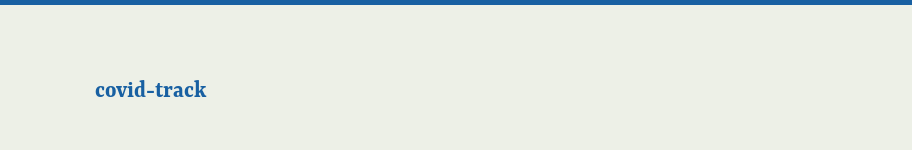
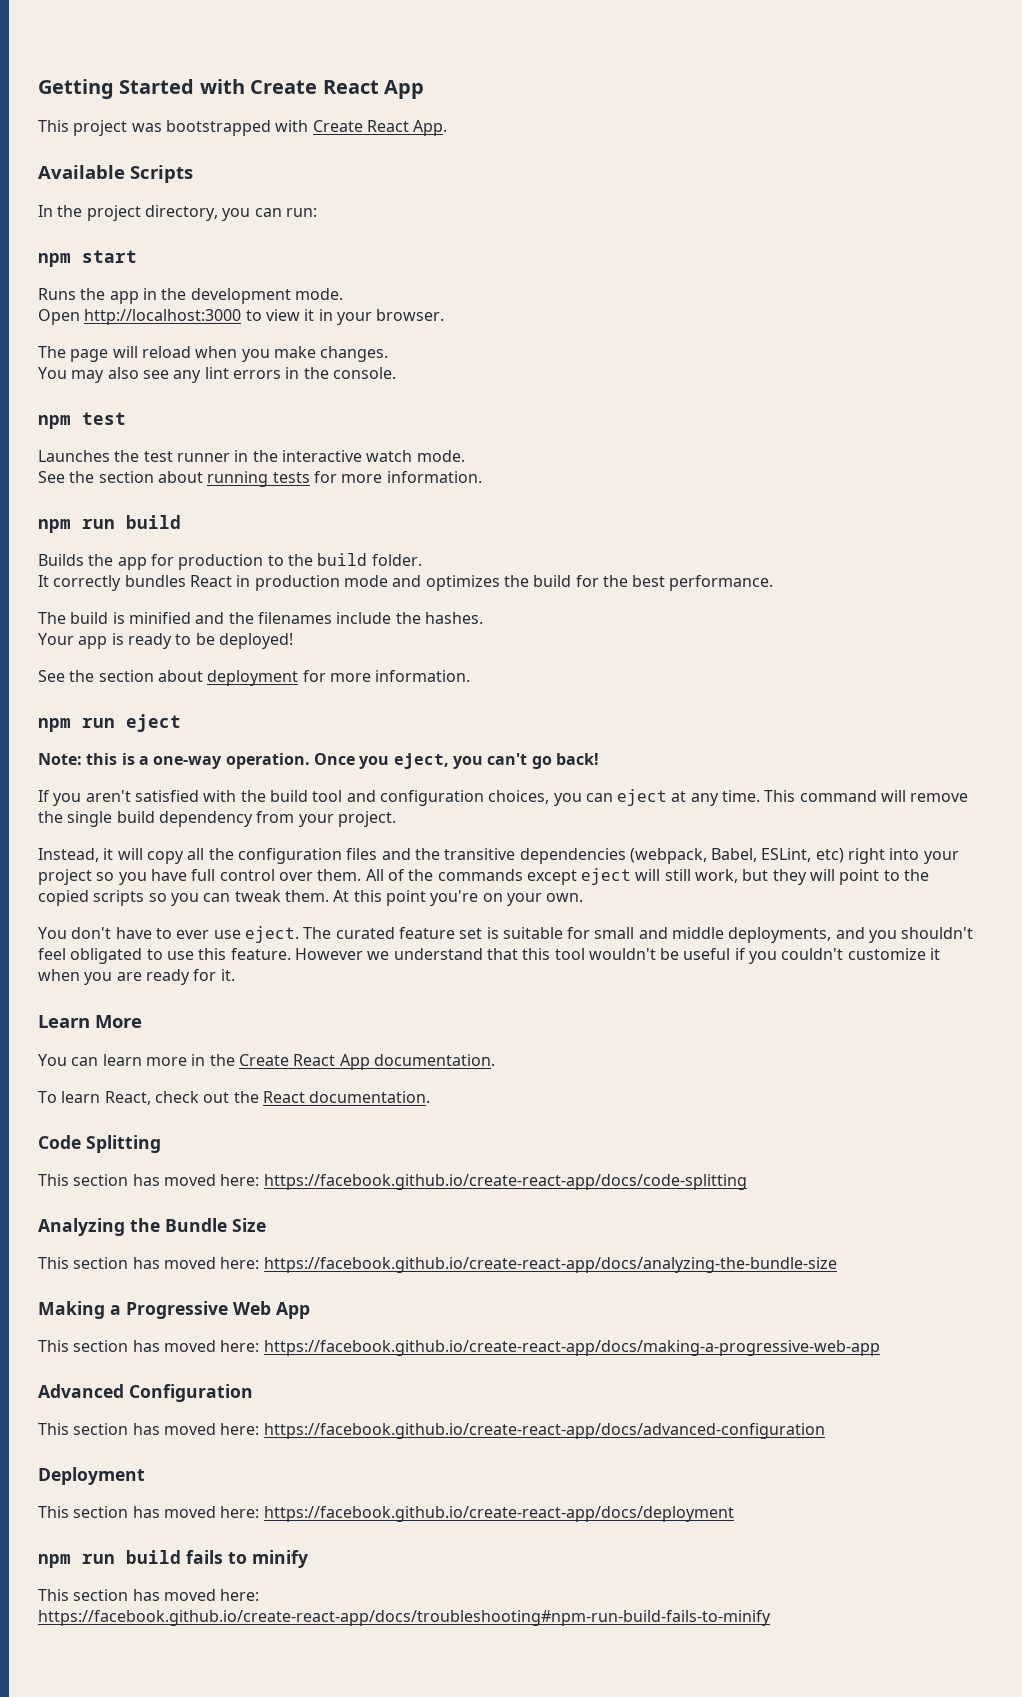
- covid-track
+ Getting Started with Create React App
+ This project was bootstrapped with Create React App.
+ Available Scripts
+ In the project directory, you can run:
+ npm start
+ Runs the app in the development mode.
+ Open http://localhost:3000 to view it in your browser.
+ The page will reload when you make changes.
+ You may also see any lint errors in the console.
+ npm test
+ Launches the test runner in the interactive watch mode.
+ See the section about running tests for more information.
+ npm run build
+ Builds the app for production to the build folder.
+ It correctly bundles React in production mode and optimizes the build for the best performance.
+ The build is minified and the filenames include the hashes.
+ Your app is ready to be deployed!
+ See the section about deployment for more information.
+ npm run eject
+ Note: this is a one-way operation. Once you eject, you can't go back!
+ If you aren't satisfied with the build tool and configuration choices, you can eject at any time. This command will remove the single build dependency from your project.
+ Instead, it will copy all the configuration files and the transitive dependencies (webpack, Babel, ESLint, etc) right into your project so you have full control over them. All of the commands except eject will still work, but they will point to the copied scripts so you can tweak them. At this point you're on your own.
+ You don't have to ever use eject. The curated feature set is suitable for small and middle deployments, and you shouldn't feel obligated to use this feature. However we understand that this tool wouldn't be useful if you couldn't customize it when you are ready for it.
+ Learn More
+ You can learn more in the Create React App documentation.
+ To learn React, check out the React documentation.
+ Code Splitting
+ This section has moved here: https://facebook.github.io/create-react-app/docs/code-splitting
+ Analyzing the Bundle Size
+ This section has moved here: https://facebook.github.io/create-react-app/docs/analyzing-the-bundle-size
+ Making a Progressive Web App
+ This section has moved here: https://facebook.github.io/create-react-app/docs/making-a-progressive-web-app
+ Advanced Configuration
+ This section has moved here: https://facebook.github.io/create-react-app/docs/advanced-configuration
+ Deployment
+ This section has moved here: https://facebook.github.io/create-react-app/docs/deployment
+ npm run build fails to minify
+ This section has moved here: https://facebook.github.io/create-react-app/docs/troubleshooting#npm-run-build-fails-to-minify

